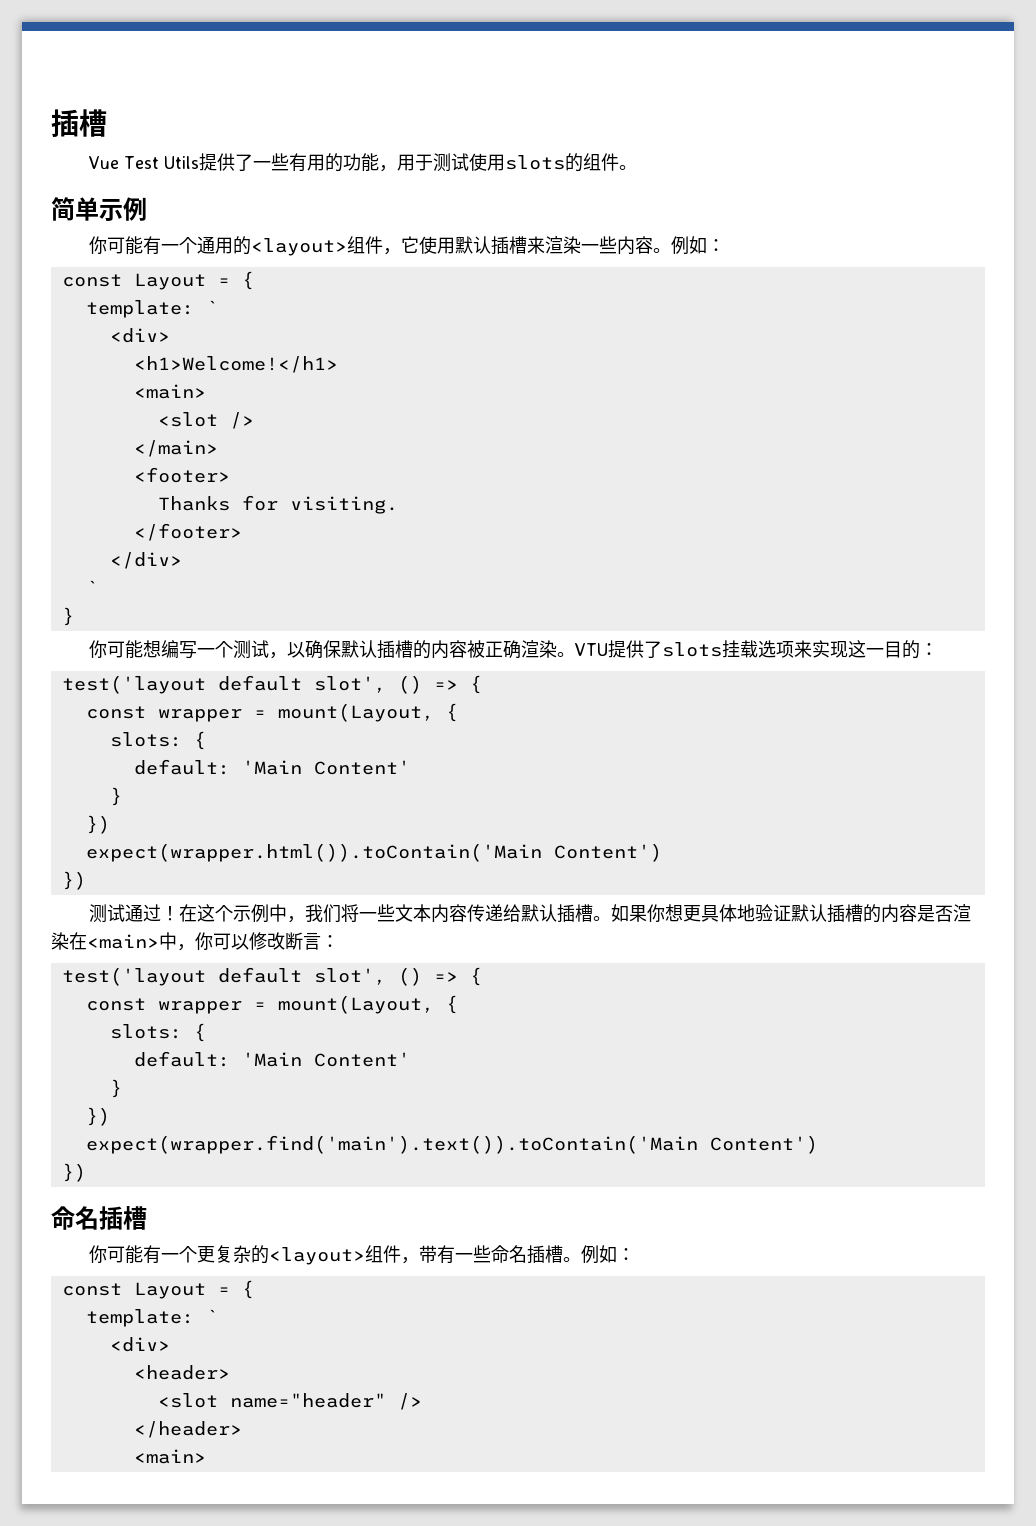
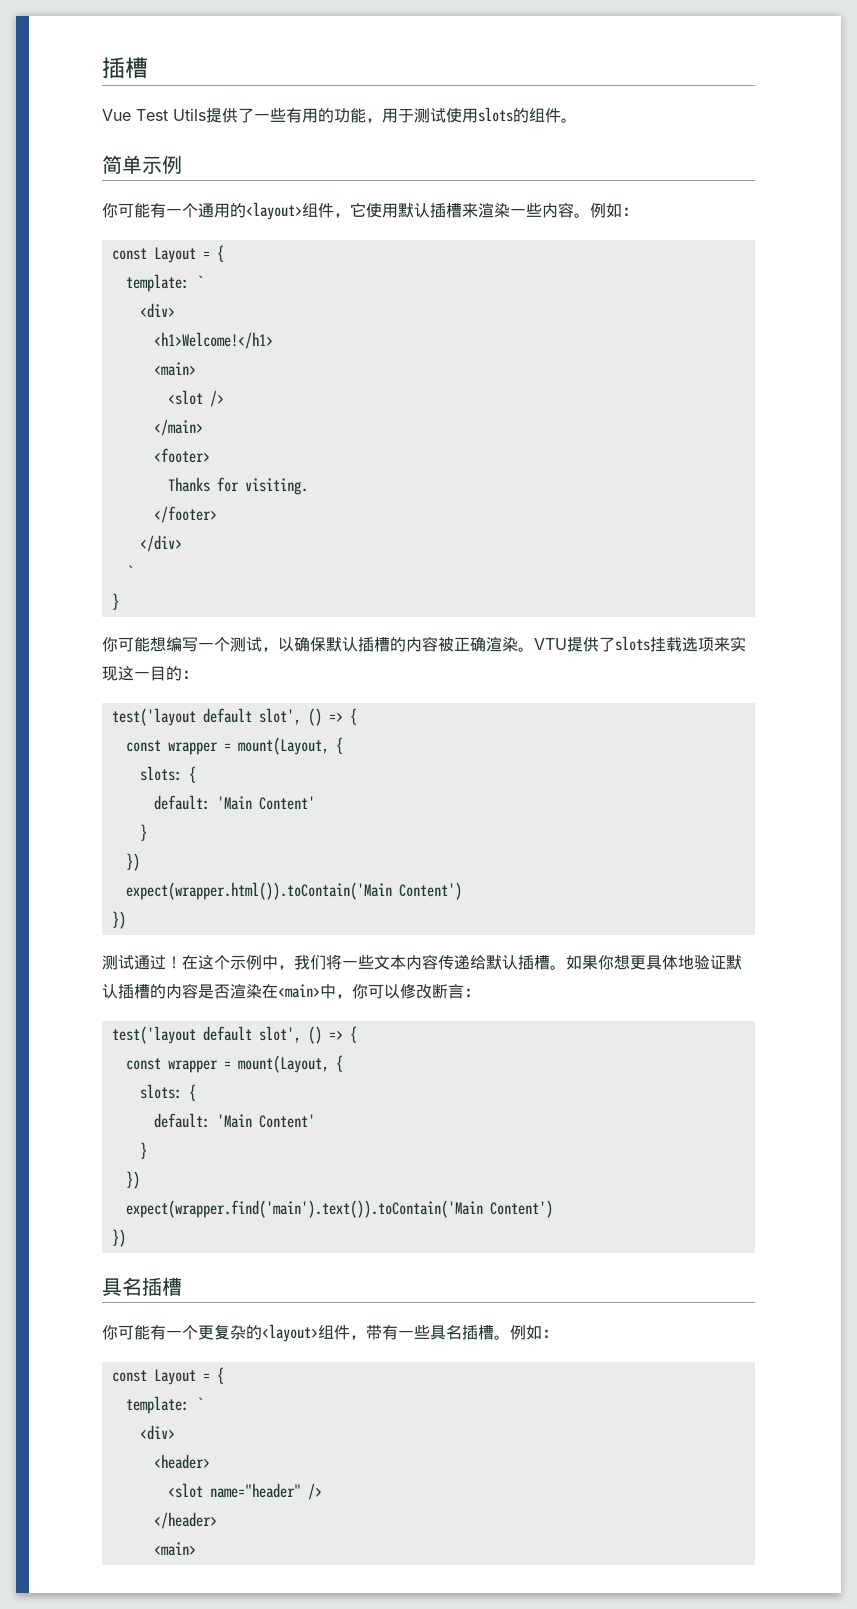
  expect(wrapper.find('main').text()).toContain('Main Content')
  })
- 命名插槽
+ 具名插槽
- 你可能有一个更复杂的<layout>组件，带有一些命名插槽。
+ 你可能有一个更复杂的<layout>组件，带有一些具名插槽。

